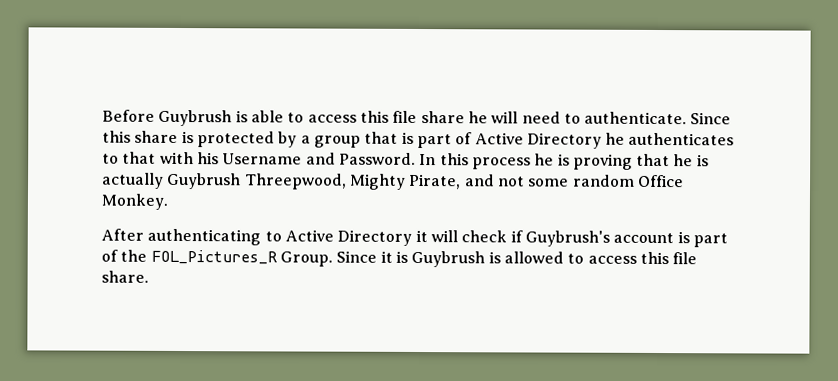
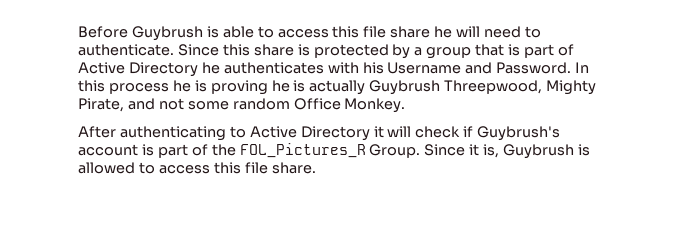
- Since this share is protected by a group that is part of Active Directory he authenticates to that with his Username and Password.
+ Since this share is protected by a group that is part of Active Directory he authenticates with his Username and Password.
- In this process he is proving that he is actually Guybrush Threepwood, Mighty Pirate, and not some random Office Monkey.
+ In this process he is proving he is actually Guybrush Threepwood, Mighty Pirate, and not some random Office Monkey.
- Since it is Guybrush is allowed to access this file share.
+ Since it is, Guybrush is allowed to access this file share.

